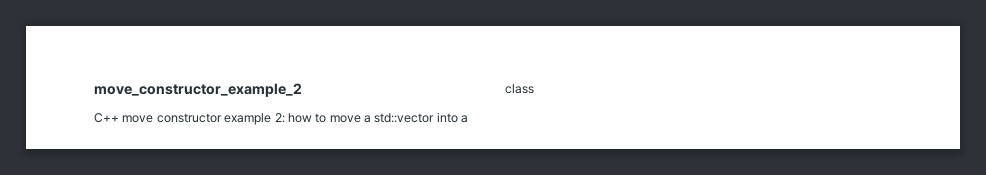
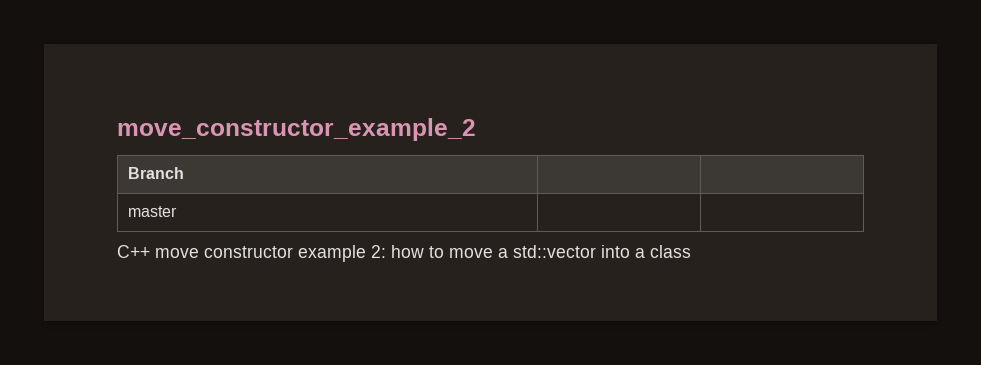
+ Branch | |
+ master | |

